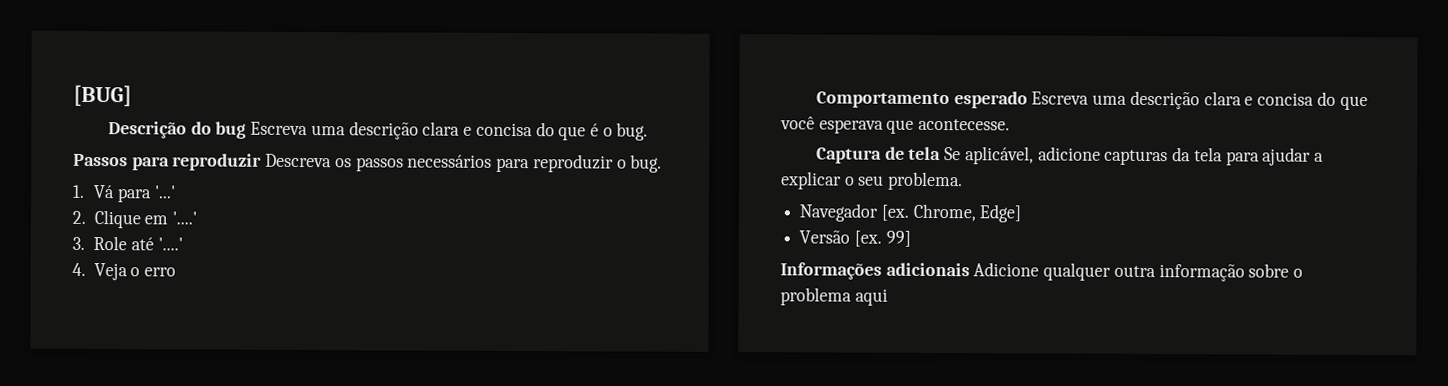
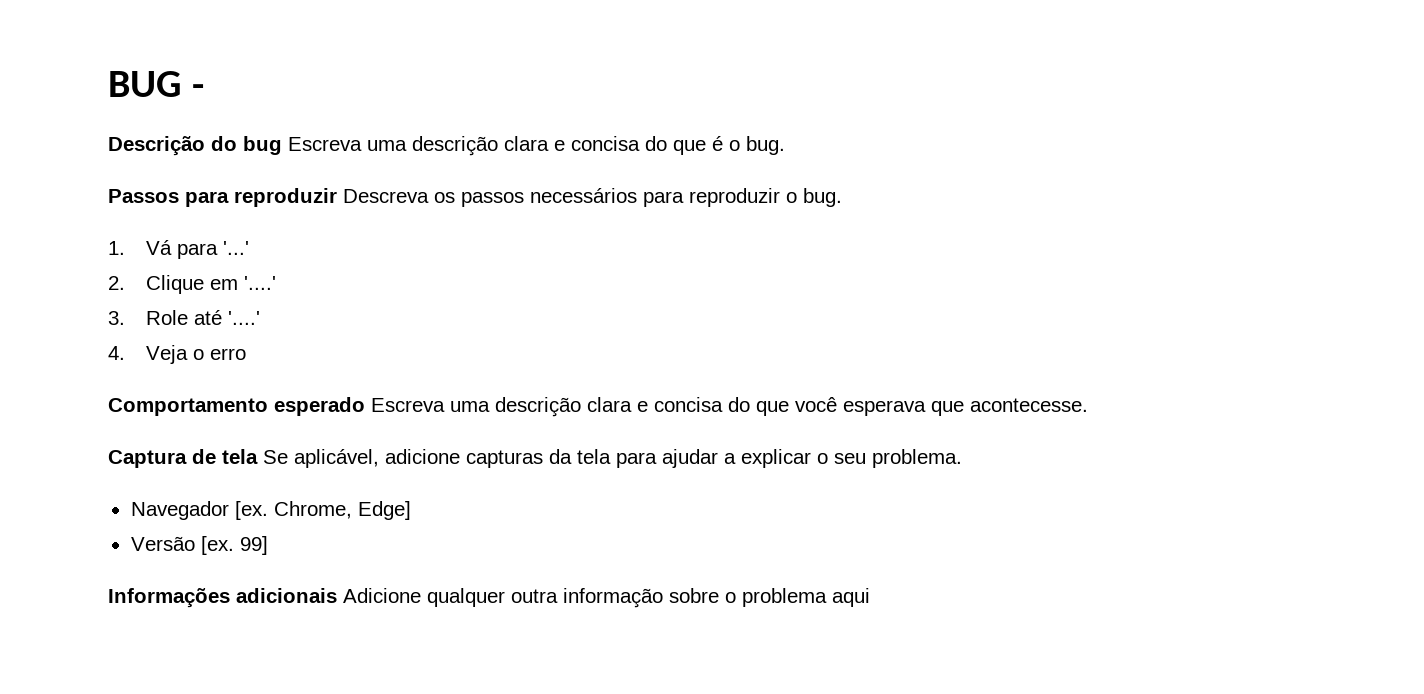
- [BUG]
+ BUG -

